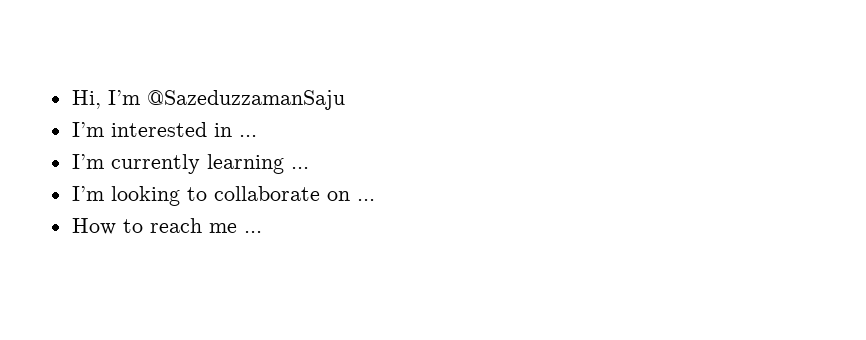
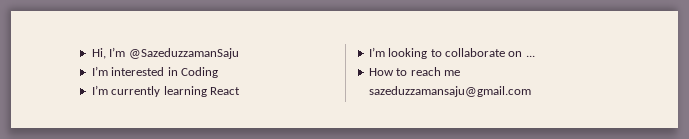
- I’m interested in ...
+ I’m interested in Coding
- I’m currently learning ...
+ I’m currently learning React
- How to reach me ...
+ How to reach me sazeduzzamansaju@gmail.com

